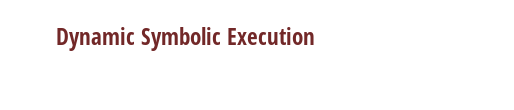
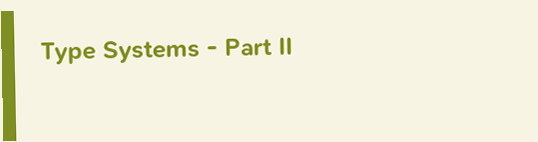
- Dynamic Symbolic Execution
+ Type Systems - Part II

